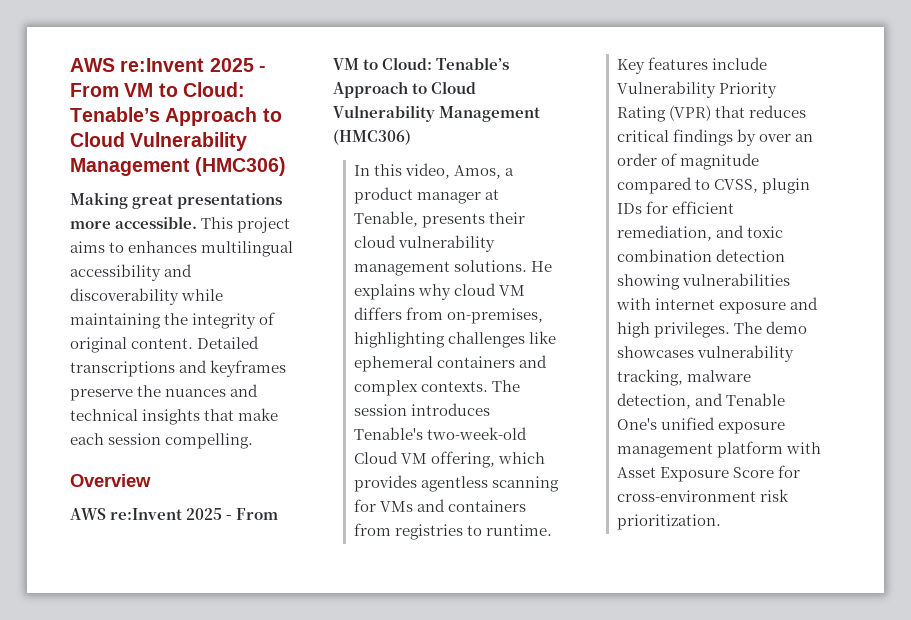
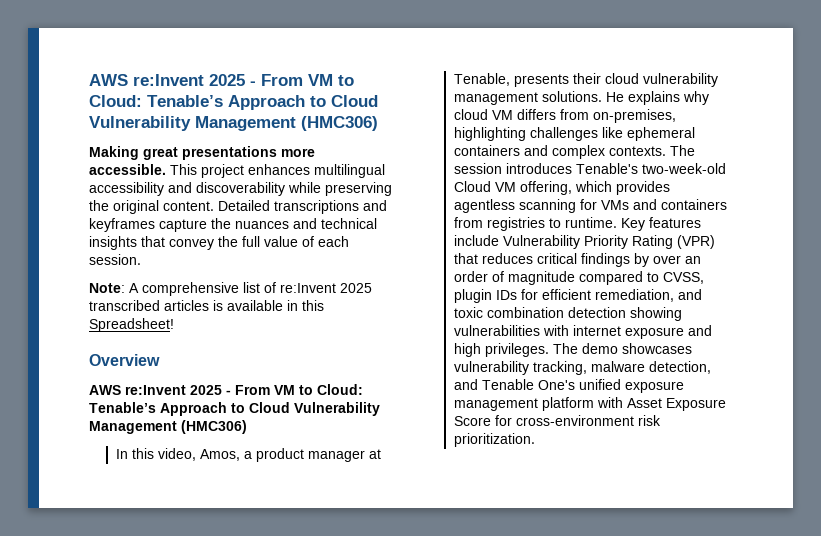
- This project aims to enhances multilingual accessibility and discoverability while maintaining the integrity of original content.
+ This project enhances multilingual accessibility and discoverability while preserving the original content.
- Detailed transcriptions and keyframes preserve the nuances and technical insights that make each session compelling.
+ Detailed transcriptions and keyframes capture the nuances and technical insights that convey the full value of each session.
+ Note: A comprehensive list of re:Invent 2025 transcribed articles is available in this Spreadsheet!

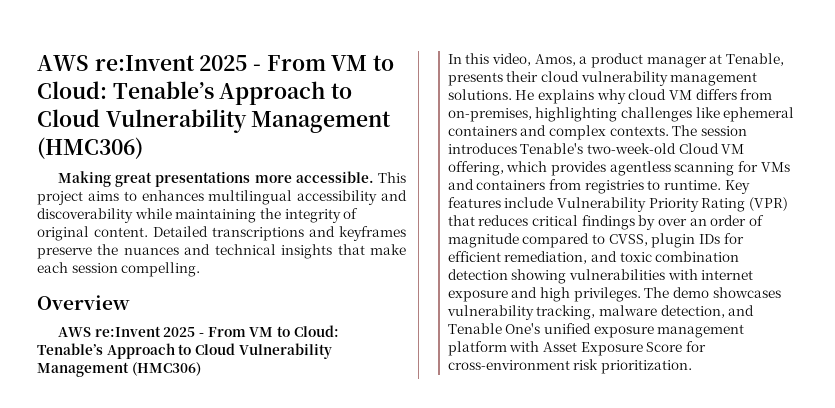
- This project enhances multilingual accessibility and discoverability while preserving the original content.
+ This project aims to enhances multilingual accessibility and discoverability while maintaining the integrity of original content.
- Detailed transcriptions and keyframes capture the nuances and technical insights that convey the full value of each session.
- Note: A comprehensive list of re:Invent 2025 transcribed articles is available in this Spreadsheet!
+ Detailed transcriptions and keyframes preserve the nuances and technical insights that make each session compelling.

